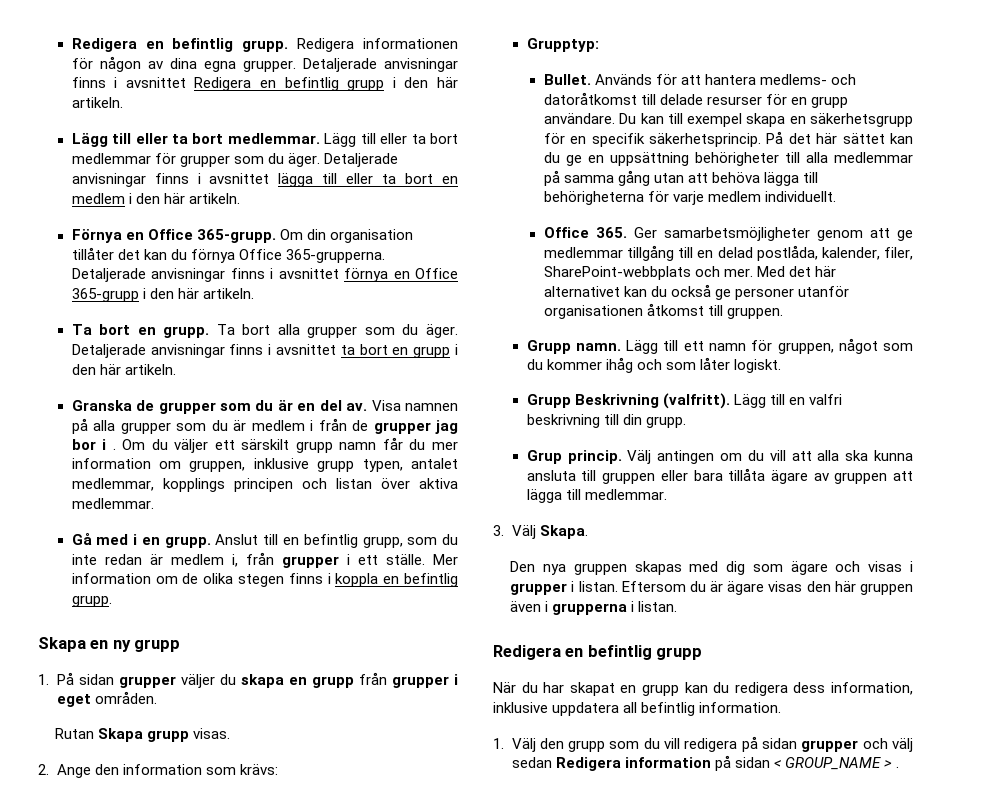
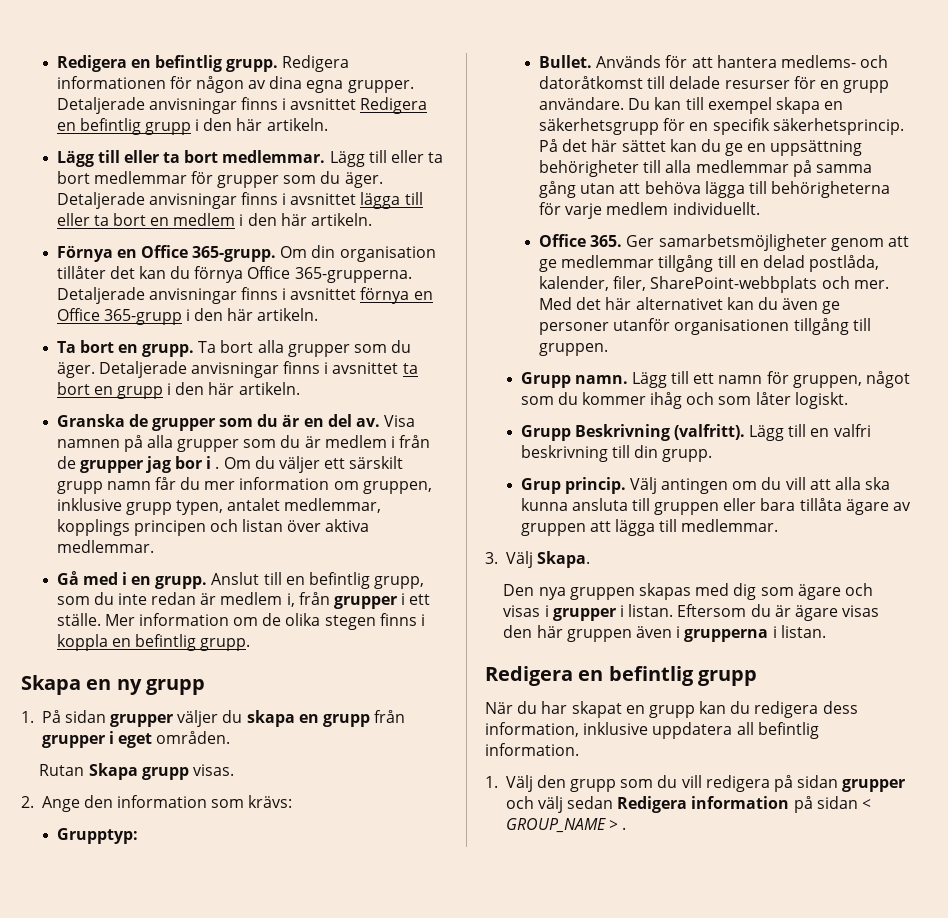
- Med det här alternativet kan du också ge personer utanför organisationen åtkomst till gruppen.
+ Med det här alternativet kan du även ge personer utanför organisationen tillgång till gruppen.

